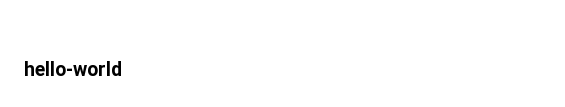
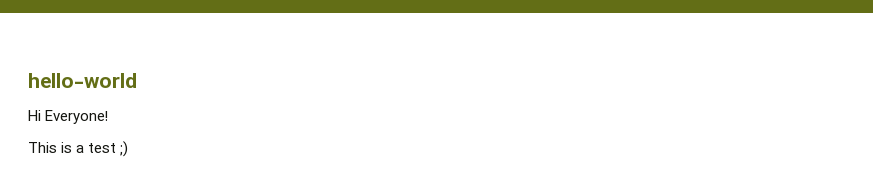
+ Hi Everyone!
+ This is a test ;)

